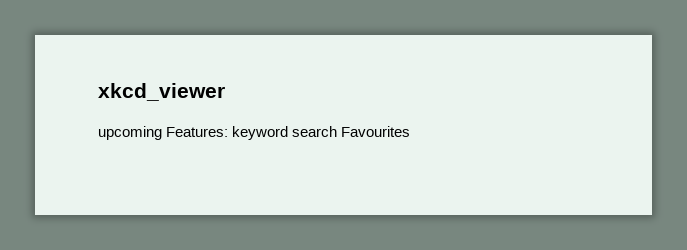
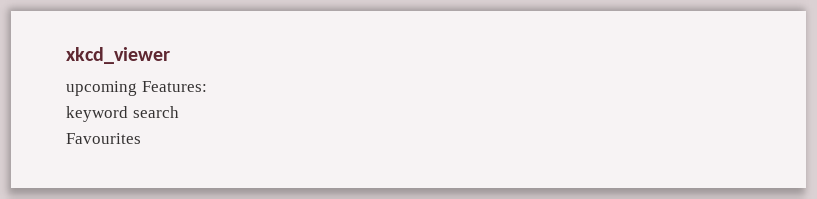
- upcoming Features: keyword search Favourites
+ upcoming Features:
+ keyword search
+ Favourites

